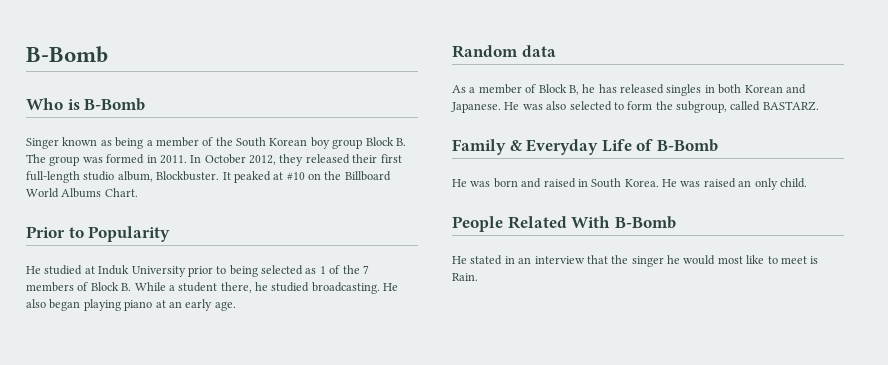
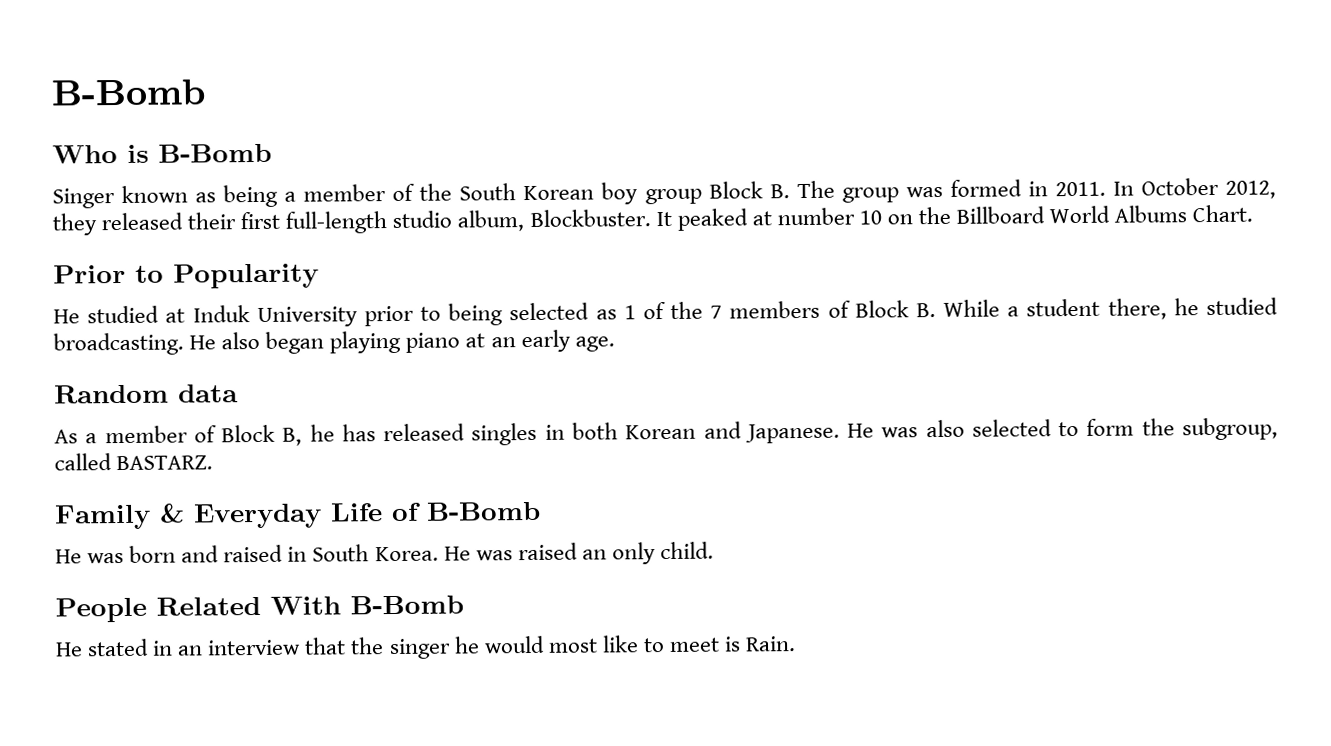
- It peaked at #10 on the Billboard World Albums Chart.
+ It peaked at number 10 on the Billboard World Albums Chart.

